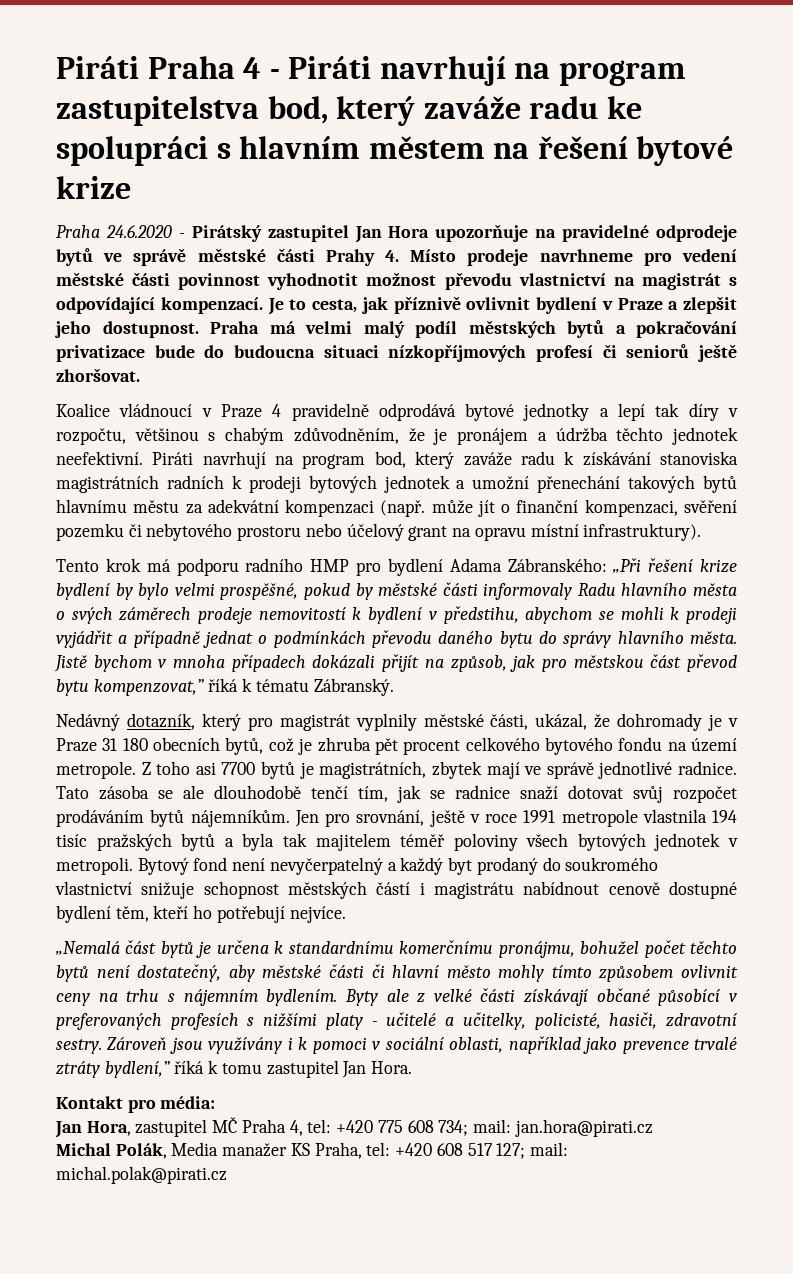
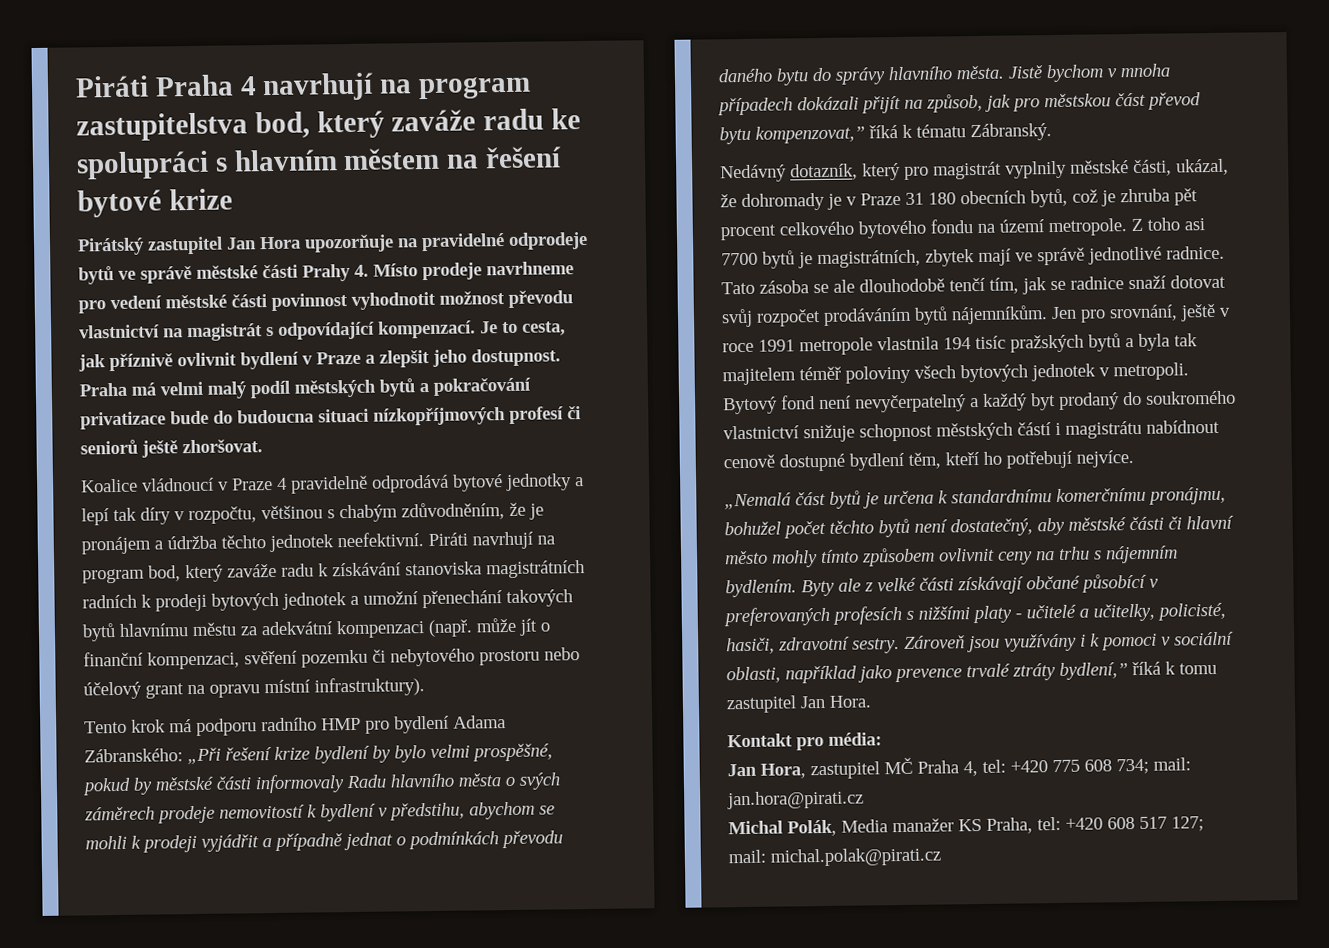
- Piráti Praha 4 - Piráti navrhují na program zastupitelstva bod, který zaváže radu ke spolupráci s hlavním městem na řešení bytové krize
+ Piráti Praha 4 navrhují na program zastupitelstva bod, který zaváže radu ke spolupráci s hlavním městem na řešení bytové krize
- Praha 24.6.2020 - Pirátský zastupitel Jan Hora upozorňuje na pravidelné odprodeje bytů ve správě městské části Prahy 4. Místo prodeje navrhneme pro vedení městské části povinnost vyhodnotit možnost převodu vlastnictví na magistrát s odpovídající kompenzací.
+ Pirátský zastupitel Jan Hora upozorňuje na pravidelné odprodeje bytů ve správě městské části Prahy 4. Místo prodeje navrhneme pro vedení městské části povinnost vyhodnotit možnost převodu vlastnictví na magistrát s odpovídající kompenzací.

